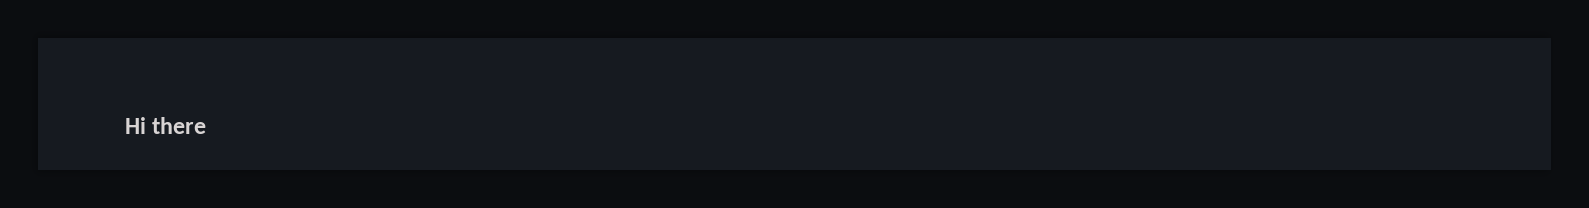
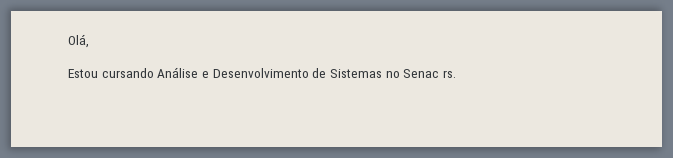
- Hi there
+ Olá,
+ Estou cursando Análise e Desenvolvimento de Sistemas no Senac rs.

